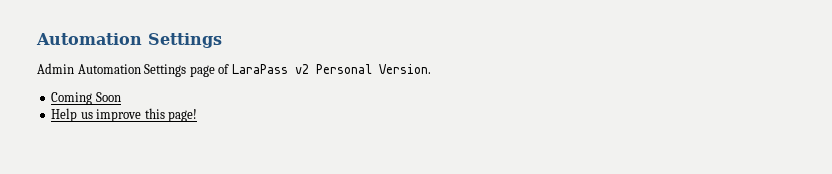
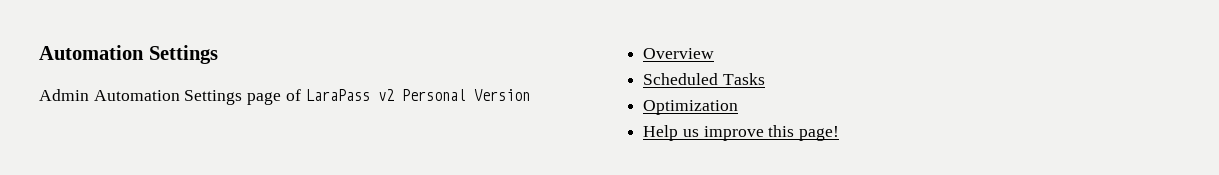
- Admin Automation Settings page of LaraPass v2 Personal Version.
- Coming Soon
+ Admin Automation Settings page of LaraPass v2 Personal Version
+ Overview
+ Scheduled Tasks
+ Optimization

